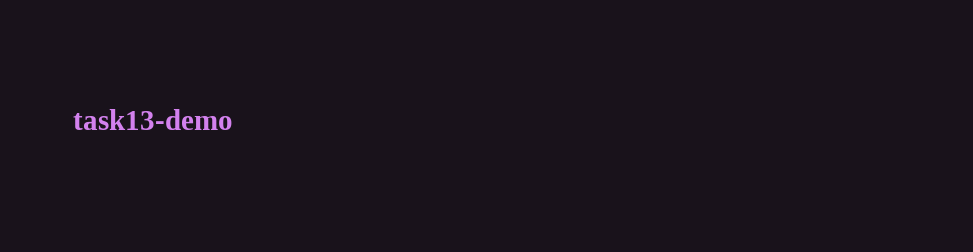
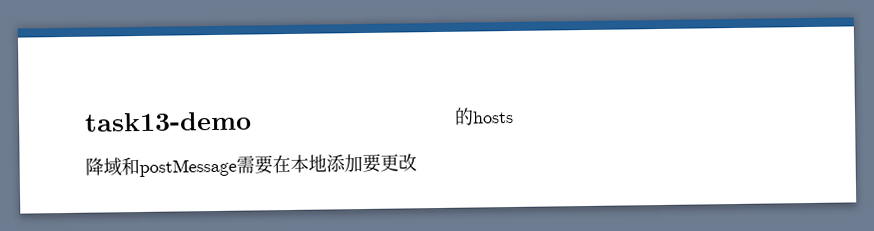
+ 降域和postMessage需要在本地添加要更改的hosts

